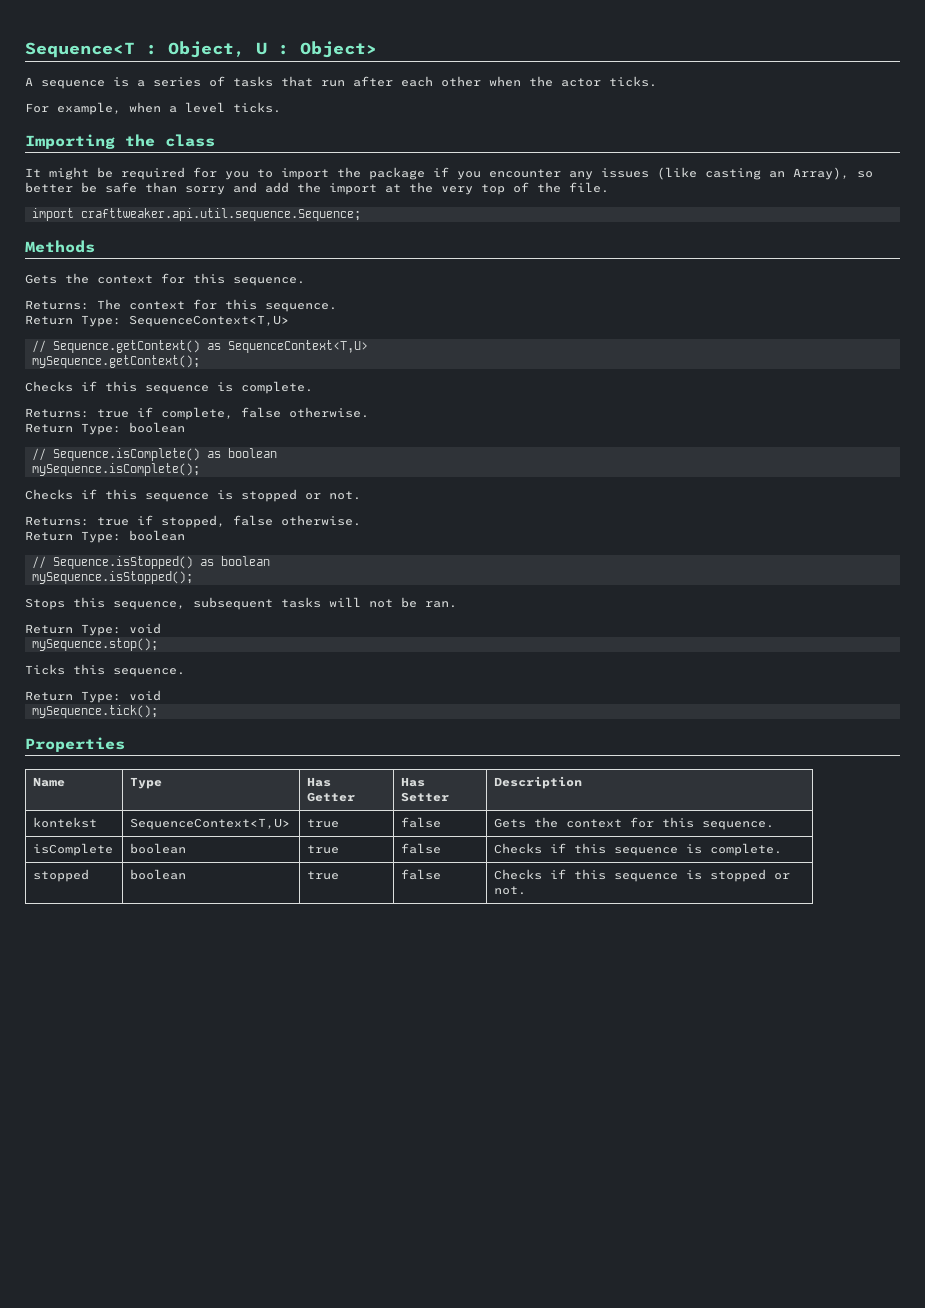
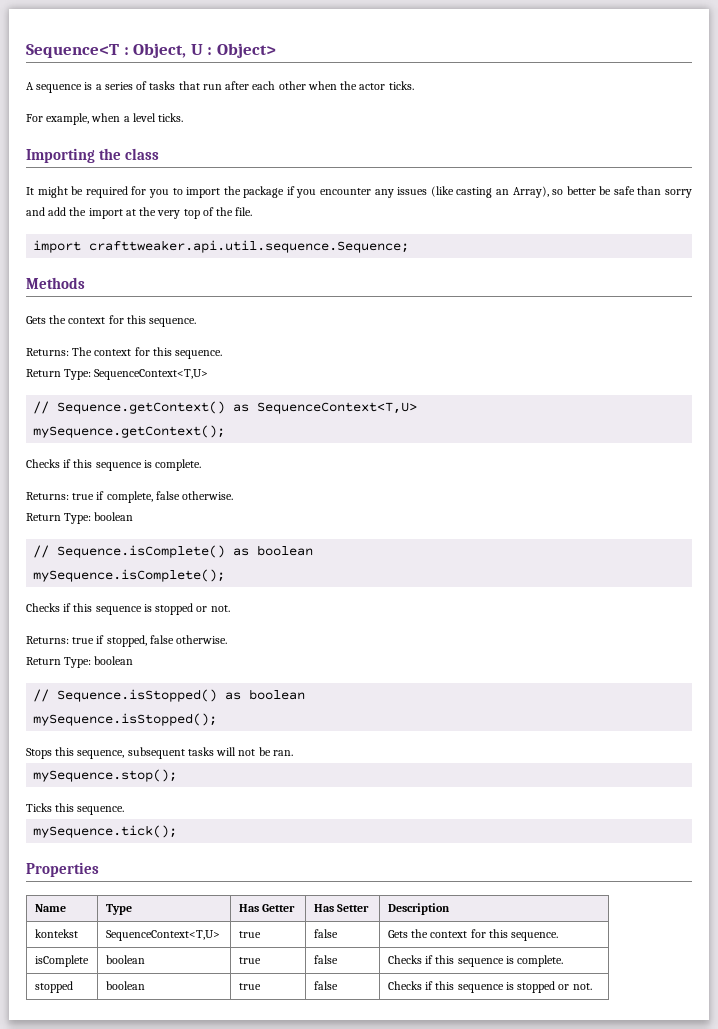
  Stops this sequence, subsequent tasks will not be ran.
- Return Type: void
  Ticks this sequence.
- Return Type: void

